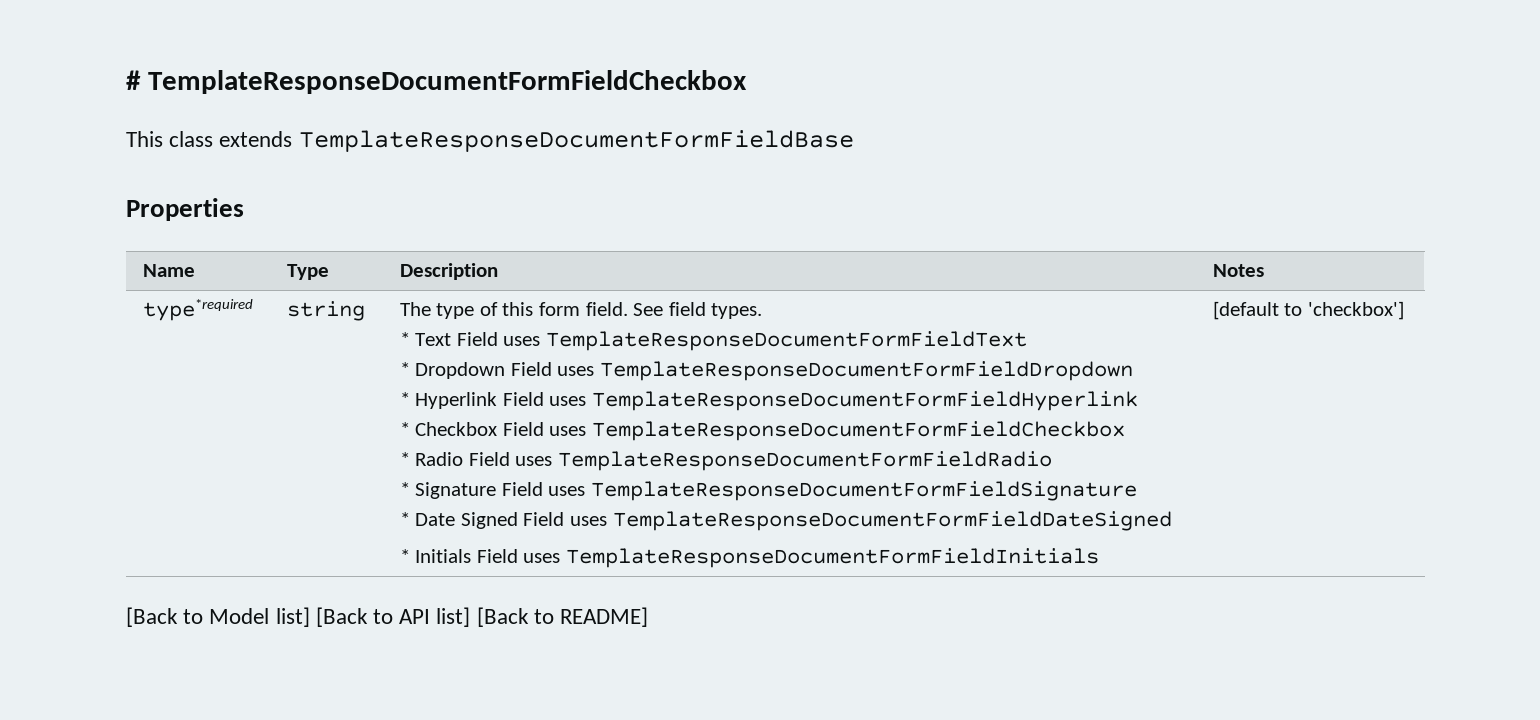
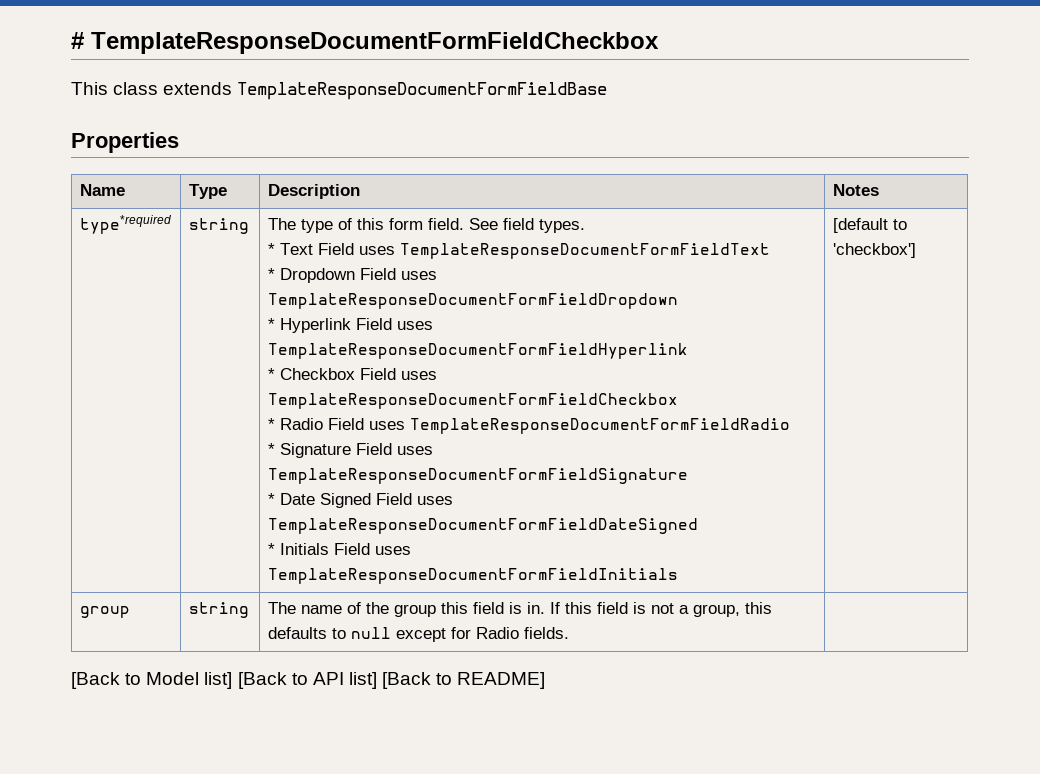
+ group | string | The name of the group this field is in. If this field is not a group, this defaults to null except for Radio fields. |

